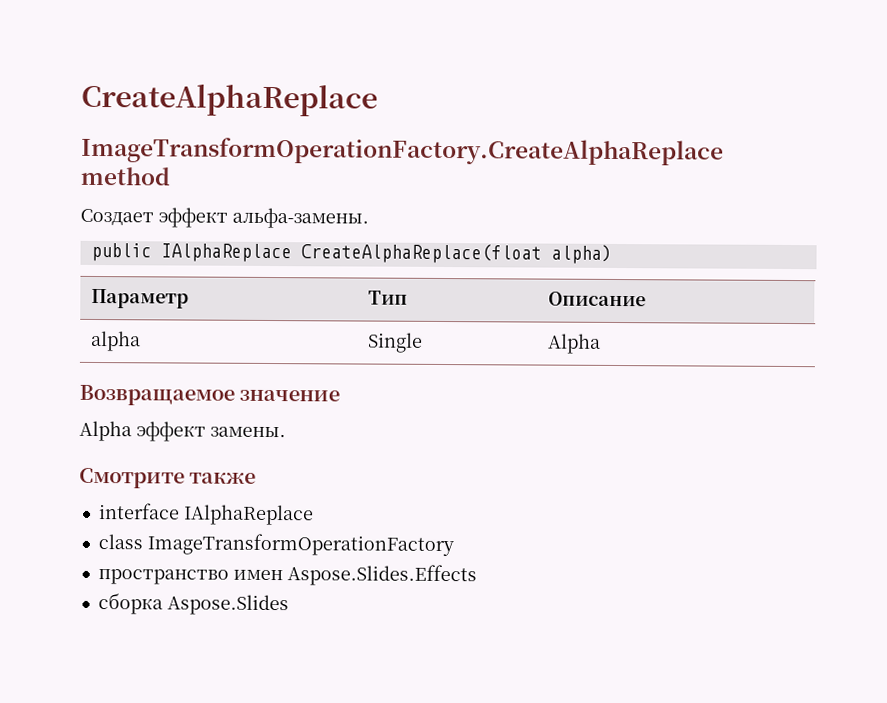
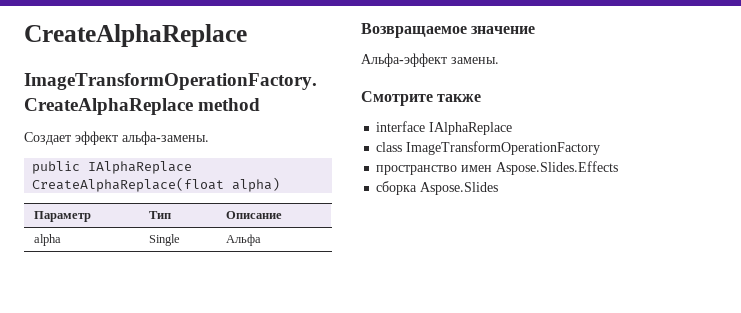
- alpha | Single | Alpha
+ alpha | Single | Альфа
- Alpha эффект замены.
+ Альфа-эффект замены.

